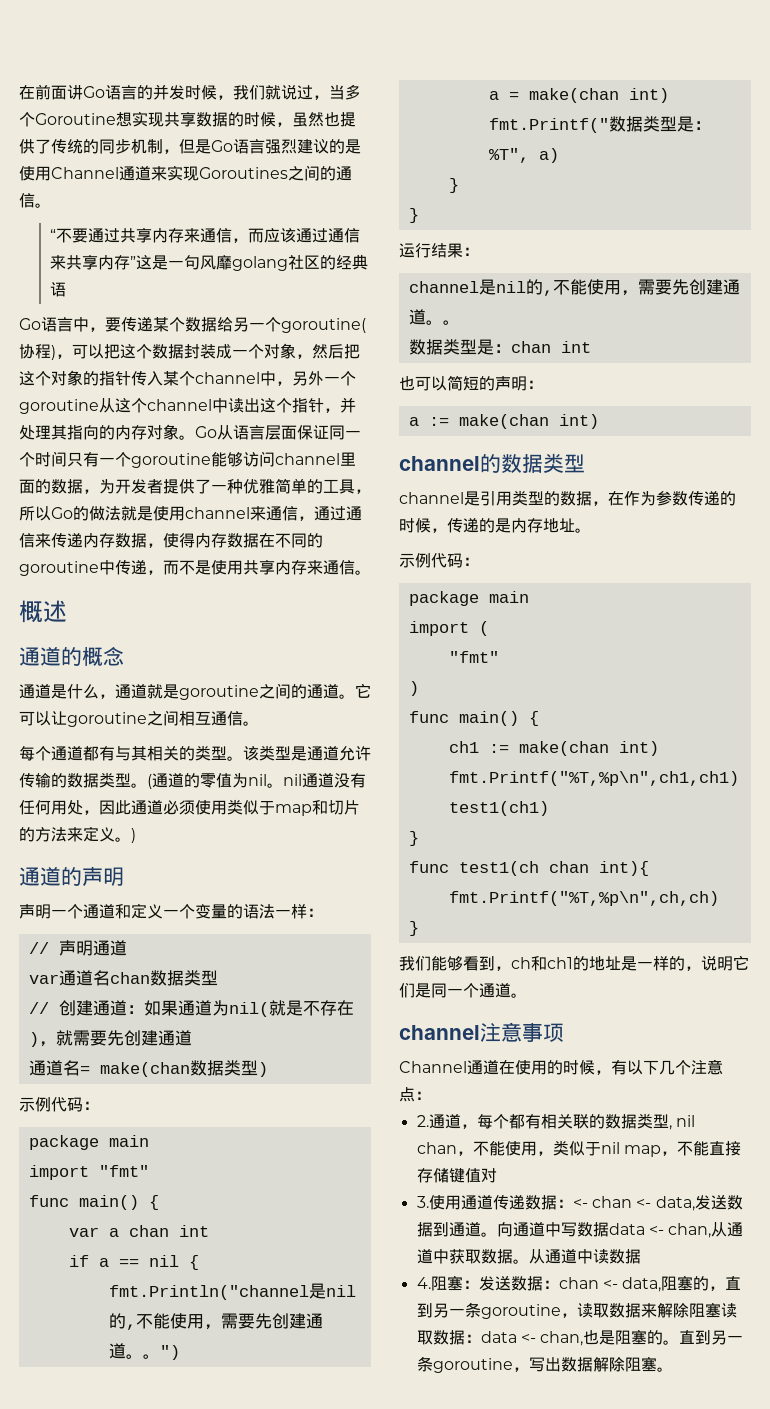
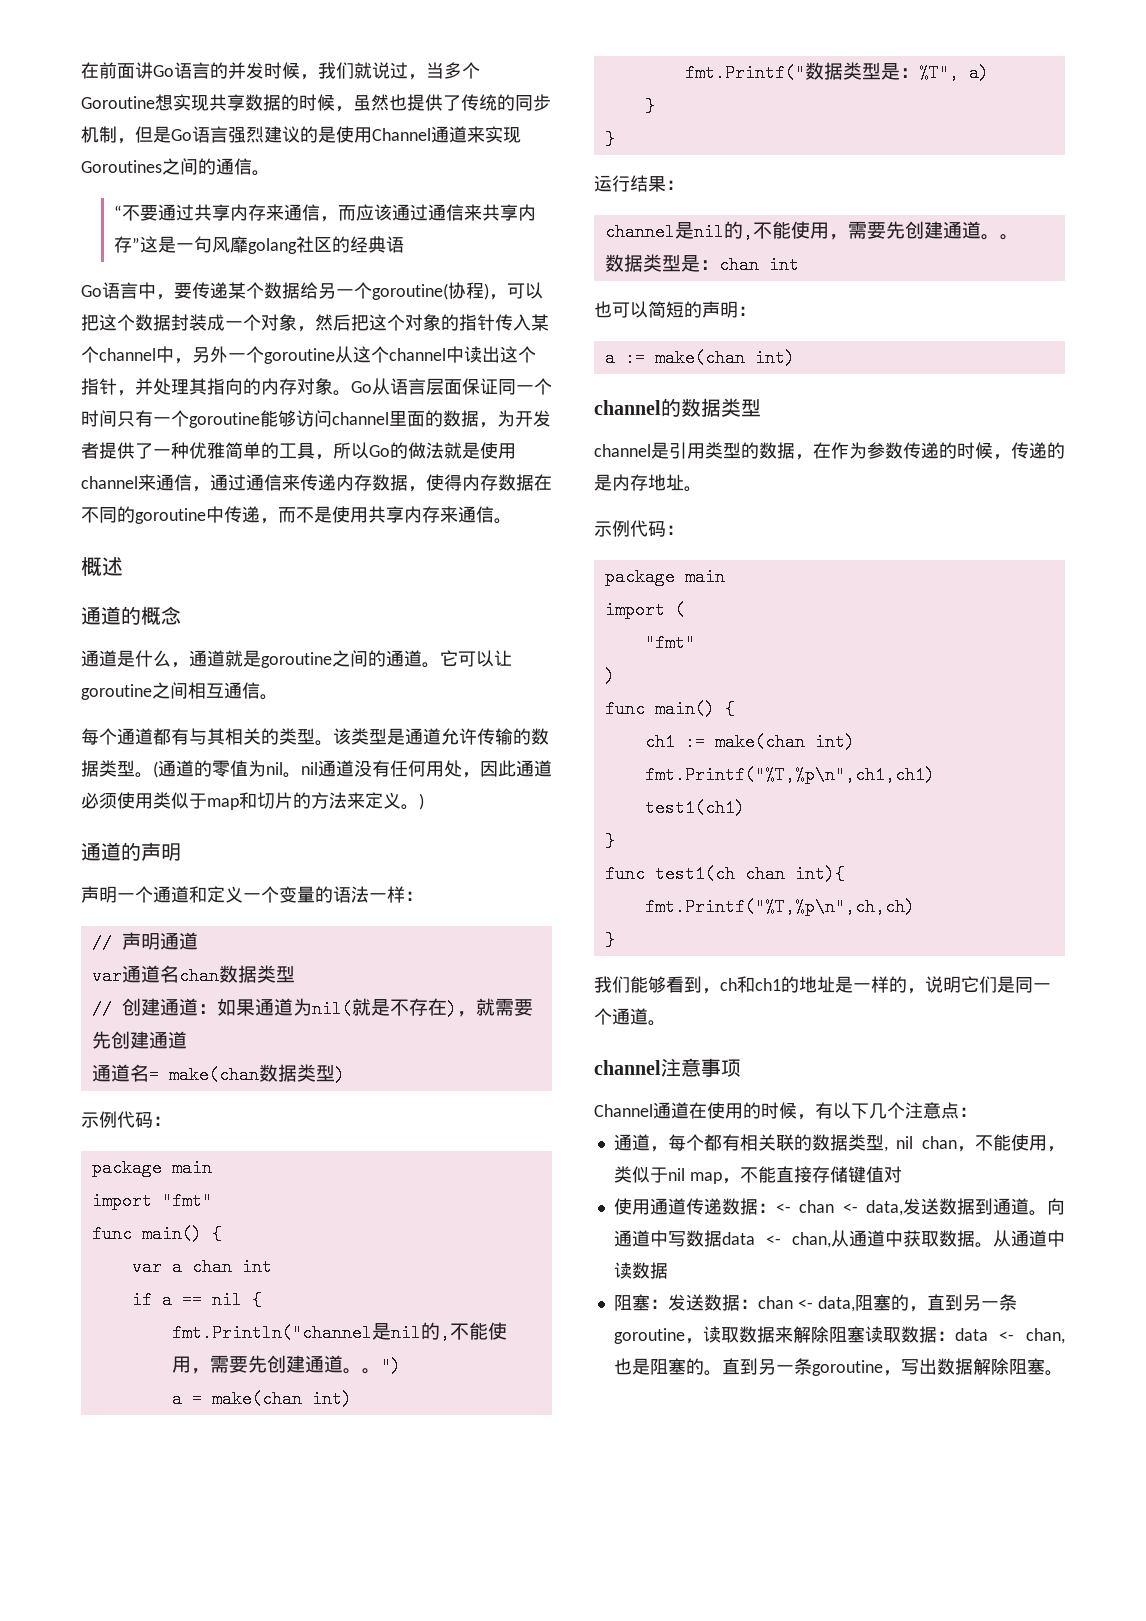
- 2.通道，每个都有相关联的数据类型, nil chan，不能使用，类似于nil map，不能直接存储键值对
+ 通道，每个都有相关联的数据类型, nil chan，不能使用，类似于nil map，不能直接存储键值对
- 3.使用通道传递数据：<- chan <- data,发送数据到通道。
+ 使用通道传递数据：<- chan <- data,发送数据到通道。
- 4.阻塞：发送数据：chan <- data,阻塞的，直到另一条goroutine，读取数据来解除阻塞读取数据：data <- chan,也是阻塞的。
+ 阻塞：发送数据：chan <- data,阻塞的，直到另一条goroutine，读取数据来解除阻塞读取数据：data <- chan,也是阻塞的。

